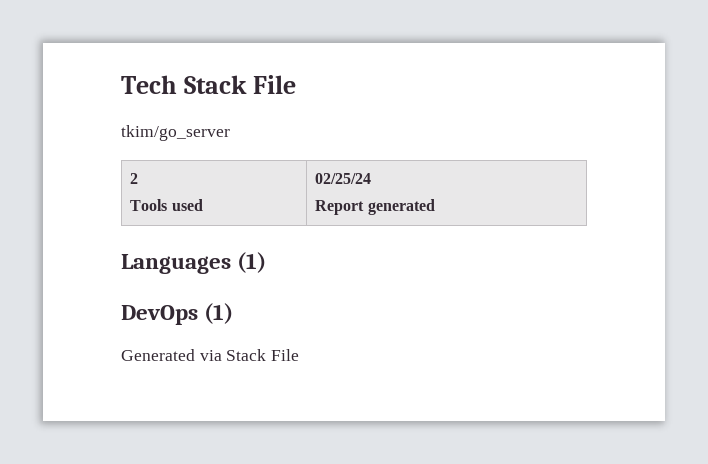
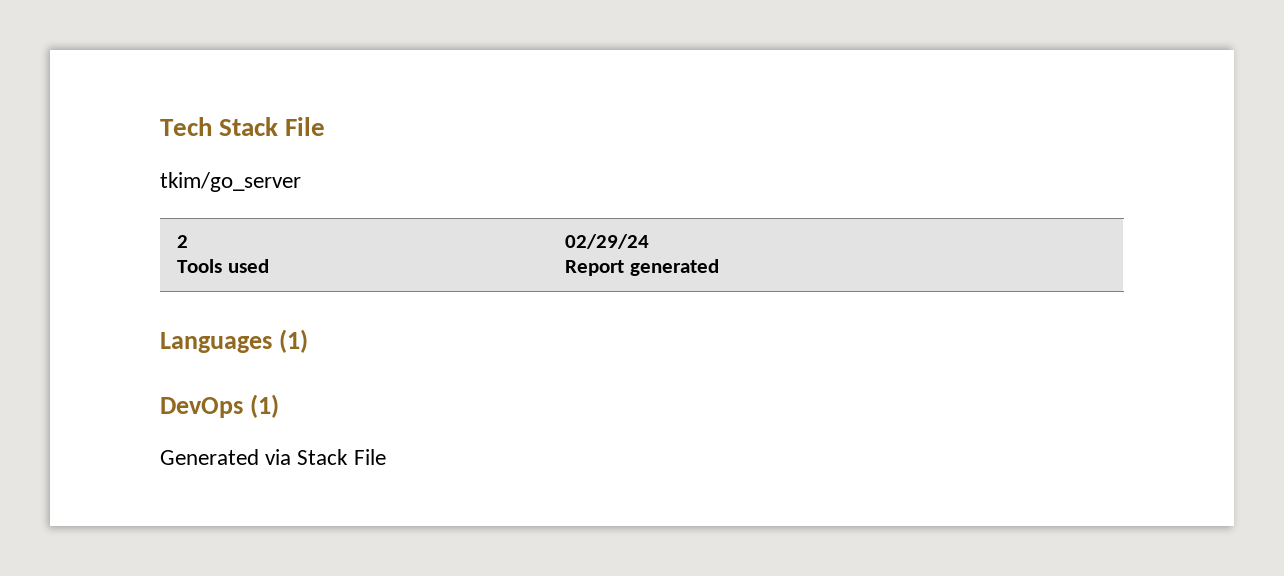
  2
- Tools used | 02/25/24
+ Tools used | 02/29/24

